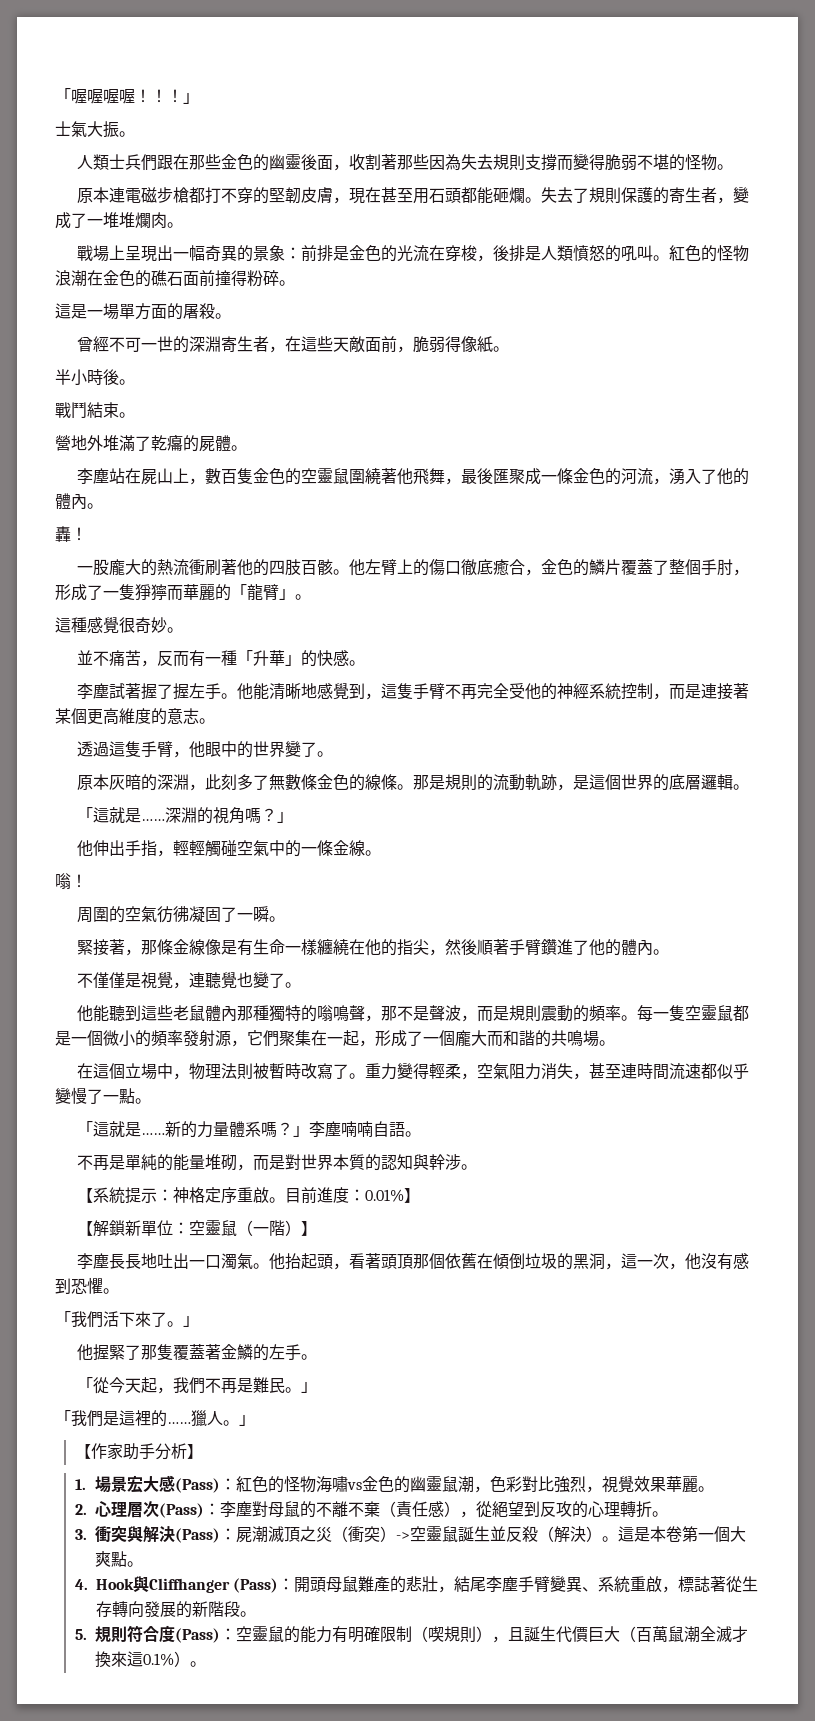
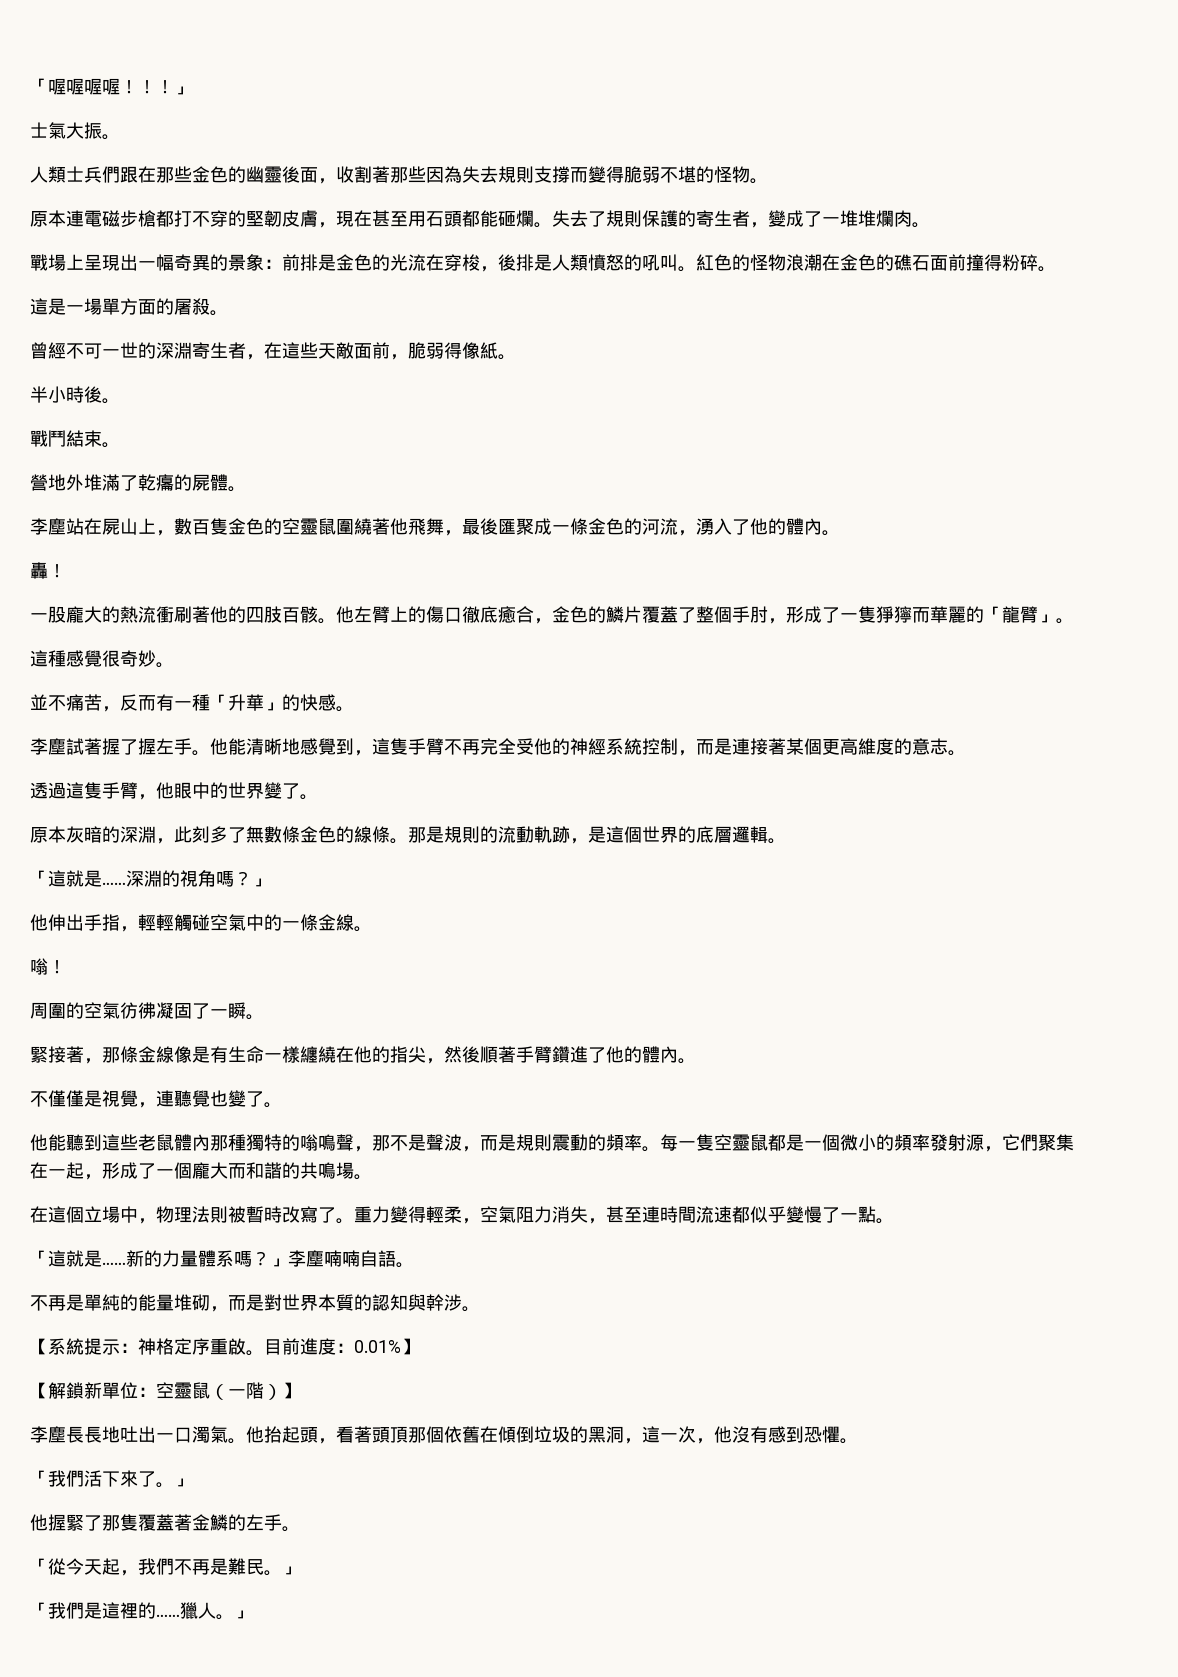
- 【作家助手分析】
- 1.場景宏大感(Pass)：紅色的怪物海嘯vs金色的幽靈鼠潮，色彩對比強烈，視覺效果華麗。
- 2.心理層次(Pass)：李塵對母鼠的不離不棄（責任感），從絕望到反攻的心理轉折。
- 3.衝突與解決(Pass)：屍潮滅頂之災（衝突）->空靈鼠誕生並反殺（解決）。這是本卷第一個大爽點。
- 4. Hook與Cliffhanger (Pass)：開頭母鼠難產的悲壯，結尾李塵手臂變異、系統重啟，標誌著從生存轉向發展的新階段。
- 5.規則符合度(Pass)：空靈鼠的能力有明確限制（喫規則），且誕生代價巨大（百萬鼠潮全滅才換來這0.1%）。

